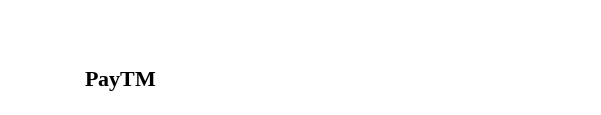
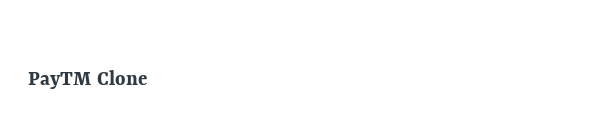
- PayTM
+ PayTM Clone

